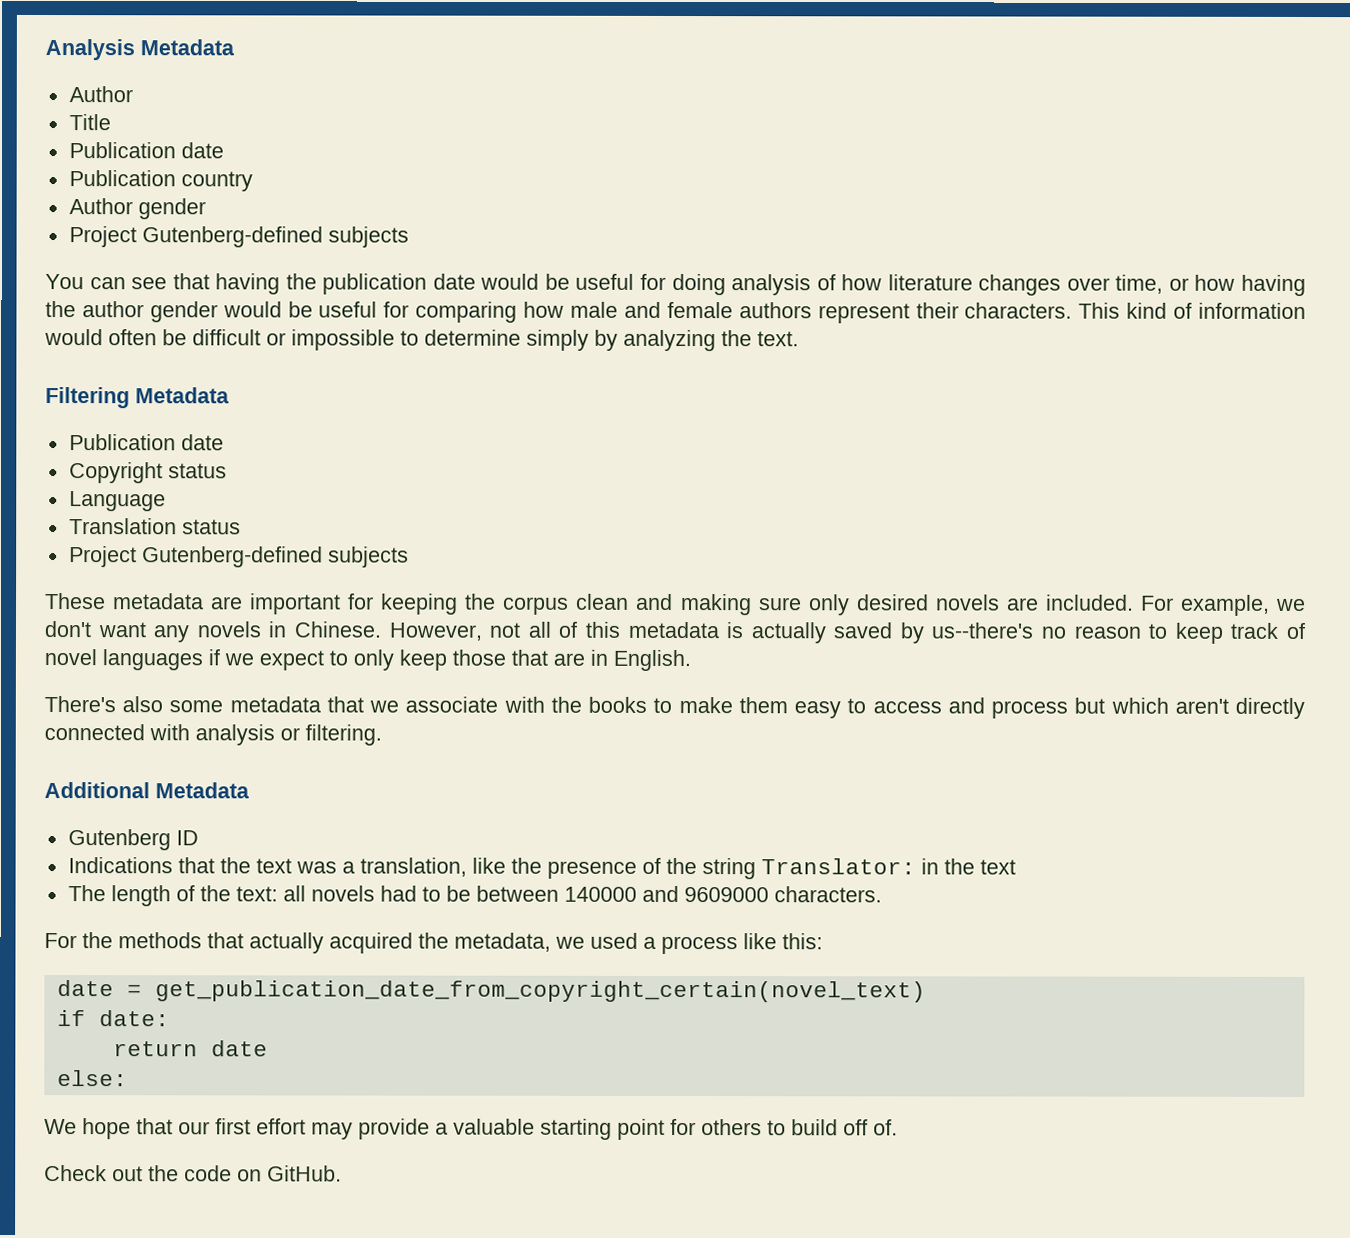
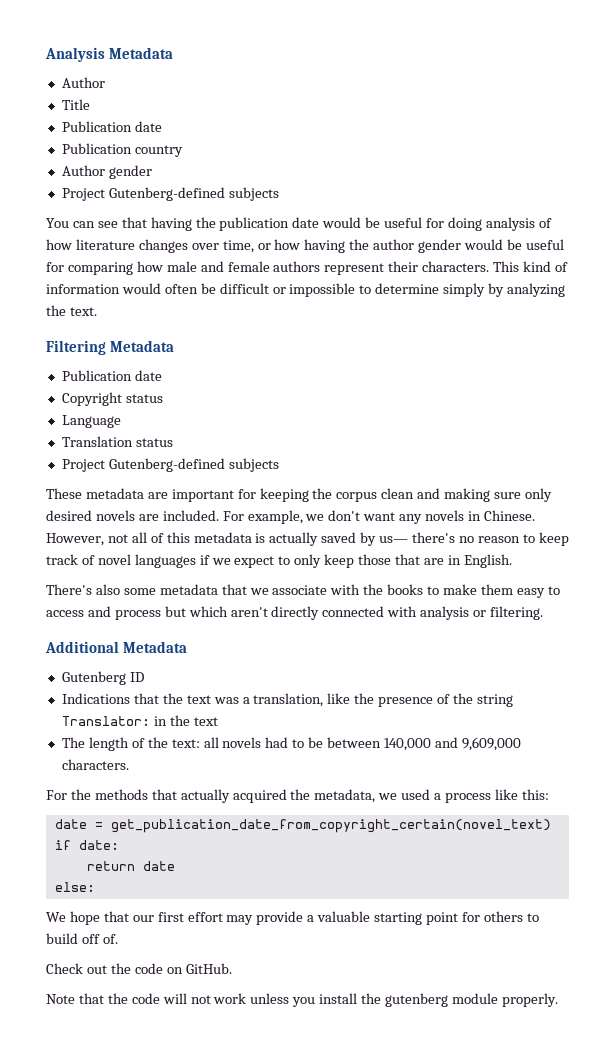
- However, not all of this metadata is actually saved by us--there's no reason to keep track of novel languages if we expect to only keep those that are in English.
+ However, not all of this metadata is actually saved by us— there's no reason to keep track of novel languages if we expect to only keep those that are in English.
- The length of the text: all novels had to be between 140000 and 9609000 characters.
+ The length of the text: all novels had to be between 140,000 and 9,609,000 characters.
+ Note that the code will not work unless you install the gutenberg module properly.

